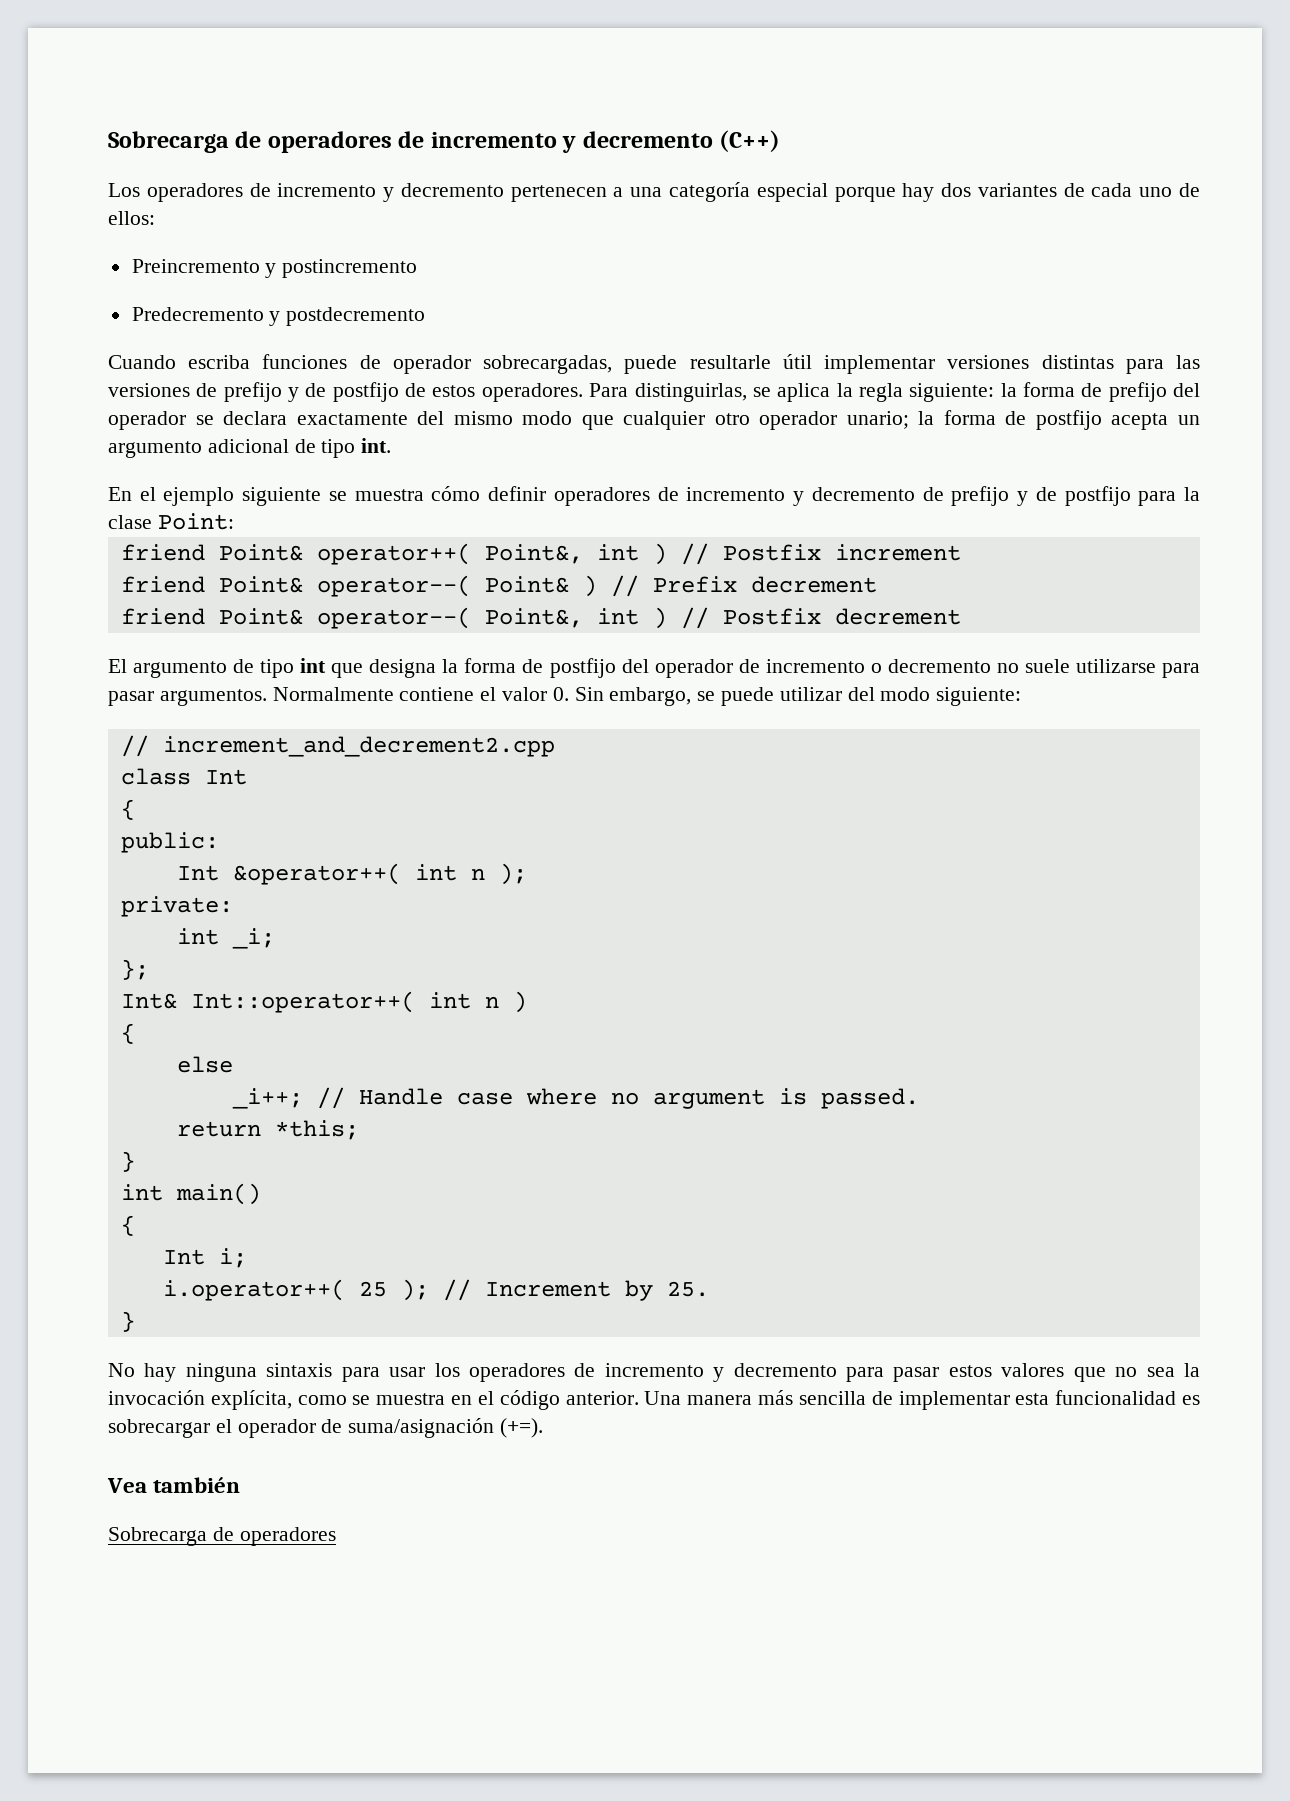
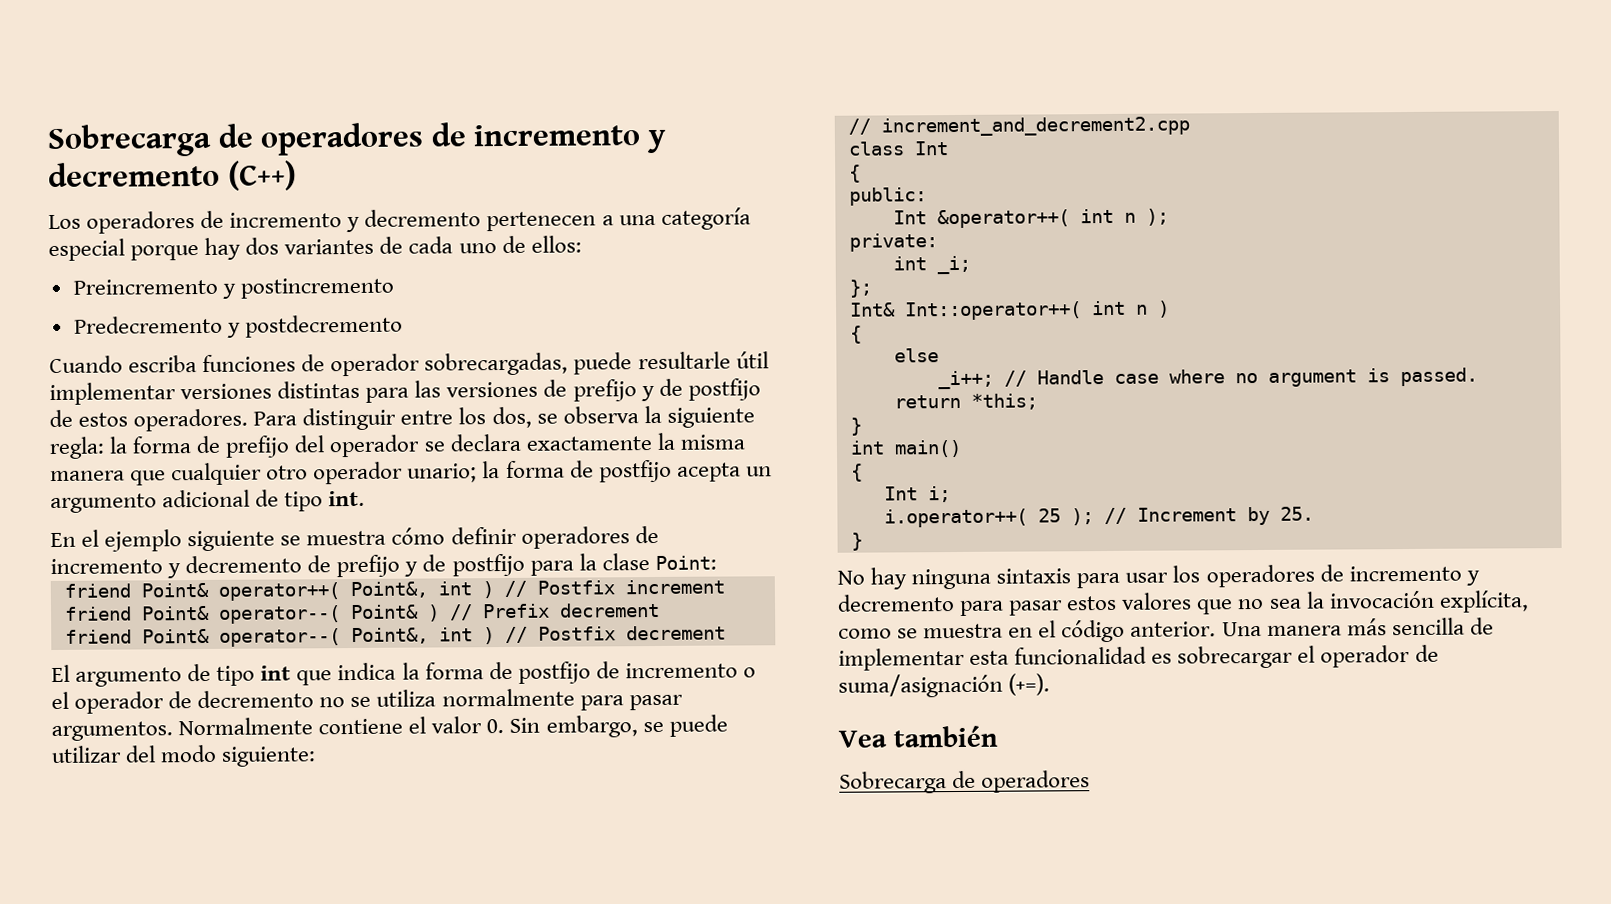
- Para distinguirlas, se aplica la regla siguiente: la forma de prefijo del operador se declara exactamente del mismo modo que cualquier otro operador unario; la forma de postfijo acepta un argumento adicional de tipo int.
+ Para distinguir entre los dos, se observa la siguiente regla: la forma de prefijo del operador se declara exactamente la misma manera que cualquier otro operador unario; la forma de postfijo acepta un argumento adicional de tipo int.
- El argumento de tipo int que designa la forma de postfijo del operador de incremento o decremento no suele utilizarse para pasar argumentos.
+ El argumento de tipo int que indica la forma de postfijo de incremento o el operador de decremento no se utiliza normalmente para pasar argumentos.

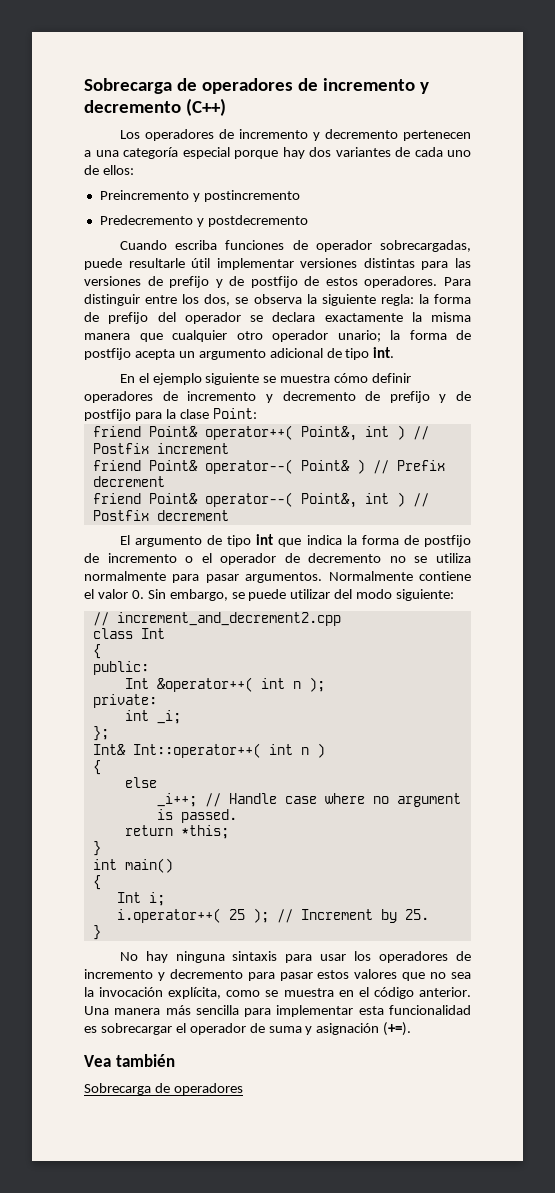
- Una manera más sencilla de implementar esta funcionalidad es sobrecargar el operador de suma/asignación (+=).
+ Una manera más sencilla para implementar esta funcionalidad es sobrecargar el operador de suma y asignación (+=).

